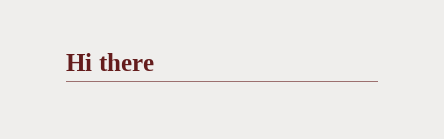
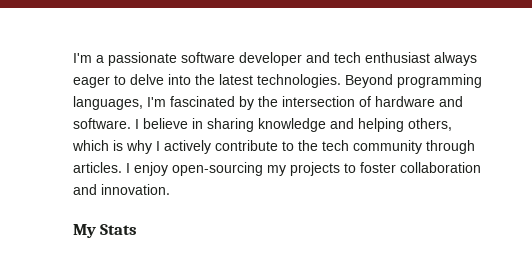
- Hi there
+ I'm a passionate software developer and tech enthusiast always eager to delve into the latest technologies. Beyond programming languages, I'm fascinated by the intersection of hardware and software. I believe in sharing knowledge and helping others, which is why I actively contribute to the tech community through articles. I enjoy open-sourcing my projects to foster collaboration and innovation.
+ My Stats

